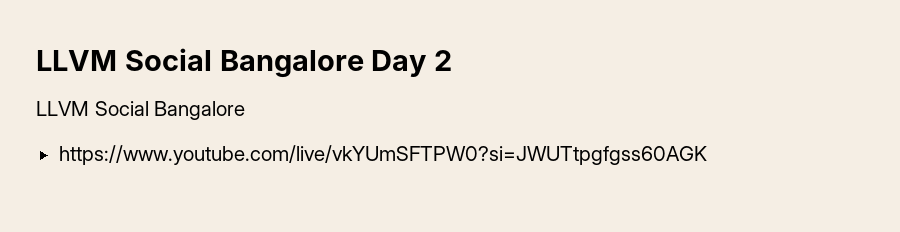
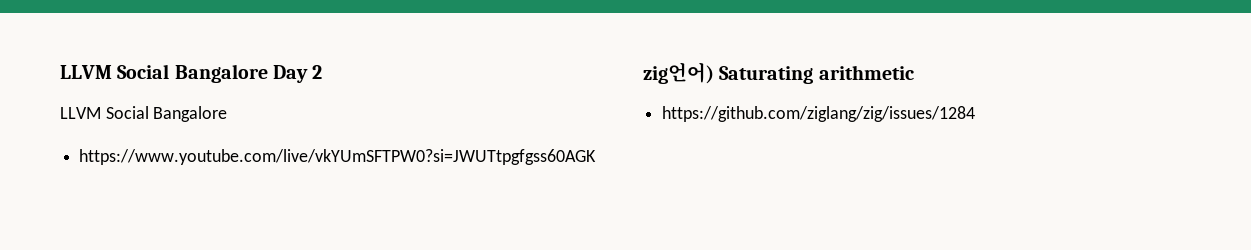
+ zig언어) Saturating arithmetic
+ https://github.com/ziglang/zig/issues/1284

